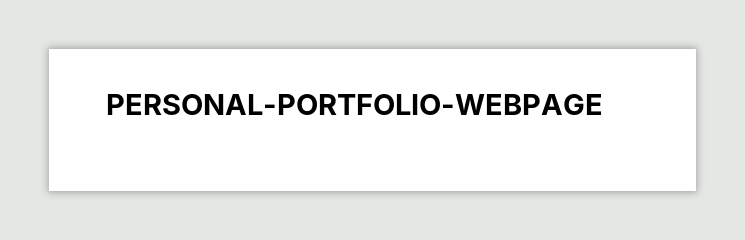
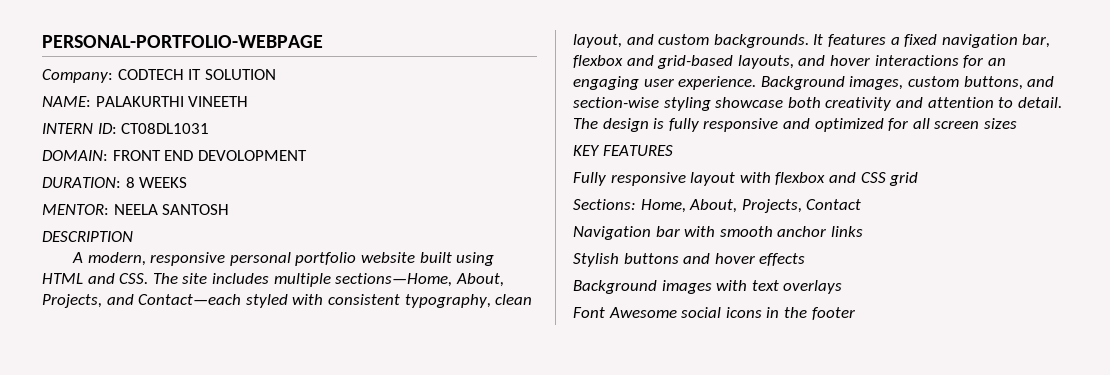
+ Company: CODTECH IT SOLUTION
+ NAME: PALAKURTHI VINEETH
+ INTERN ID: CT08DL1031
+ DOMAIN: FRONT END DEVOLOPMENT
+ DURATION: 8 WEEKS
+ MENTOR: NEELA SANTOSH
+ DESCRIPTION
+ A modern, responsive personal portfolio website built using HTML and CSS. The site includes multiple sections—Home, About, Projects, and Contact—each styled with consistent typography, clean layout, and custom backgrounds. It features a fixed navigation bar, flexbox and grid-based layouts, and hover interactions for an engaging user experience. Background images, custom buttons, and section-wise styling showcase both creativity and attention to detail. The design is fully responsive and optimized for all screen sizes
+ KEY FEATURES
+ Fully responsive layout with flexbox and CSS grid
+ Sections: Home, About, Projects, Contact
+ Navigation bar with smooth anchor links
+ Stylish buttons and hover effects
+ Background images with text overlays
+ Font Awesome social icons in the footer

